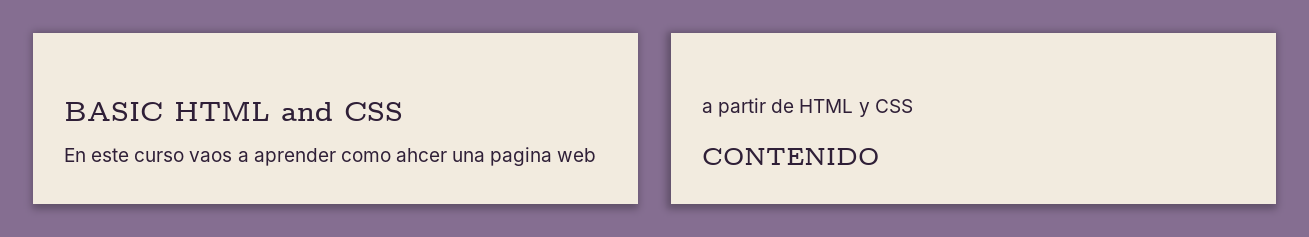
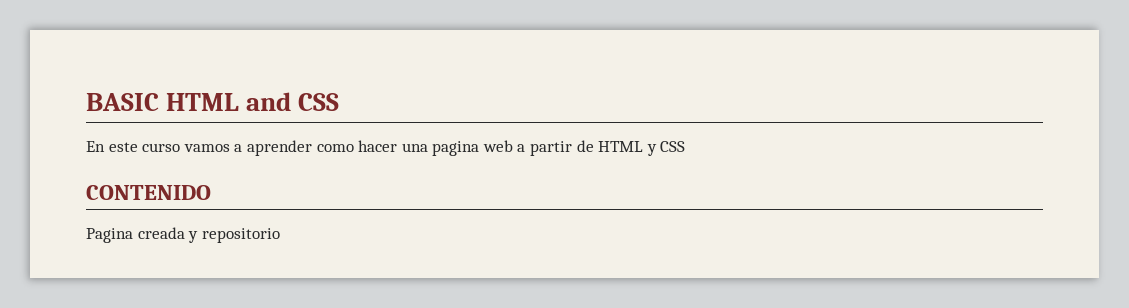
- En este curso vaos a aprender como ahcer una pagina web a partir de HTML y CSS
+ En este curso vamos a aprender como hacer una pagina web a partir de HTML y CSS
+ Pagina creada y repositorio

